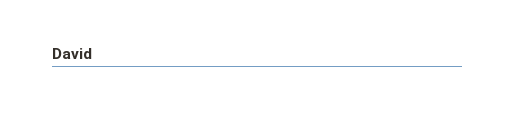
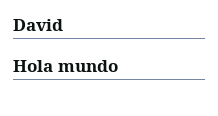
+ Hola mundo

